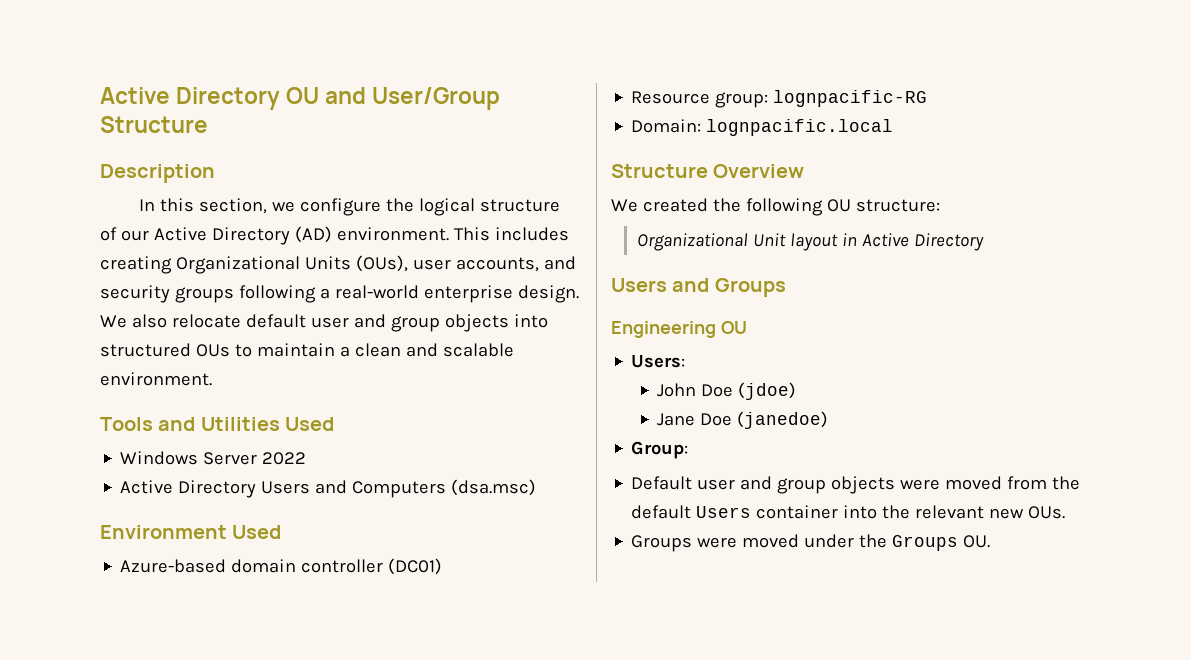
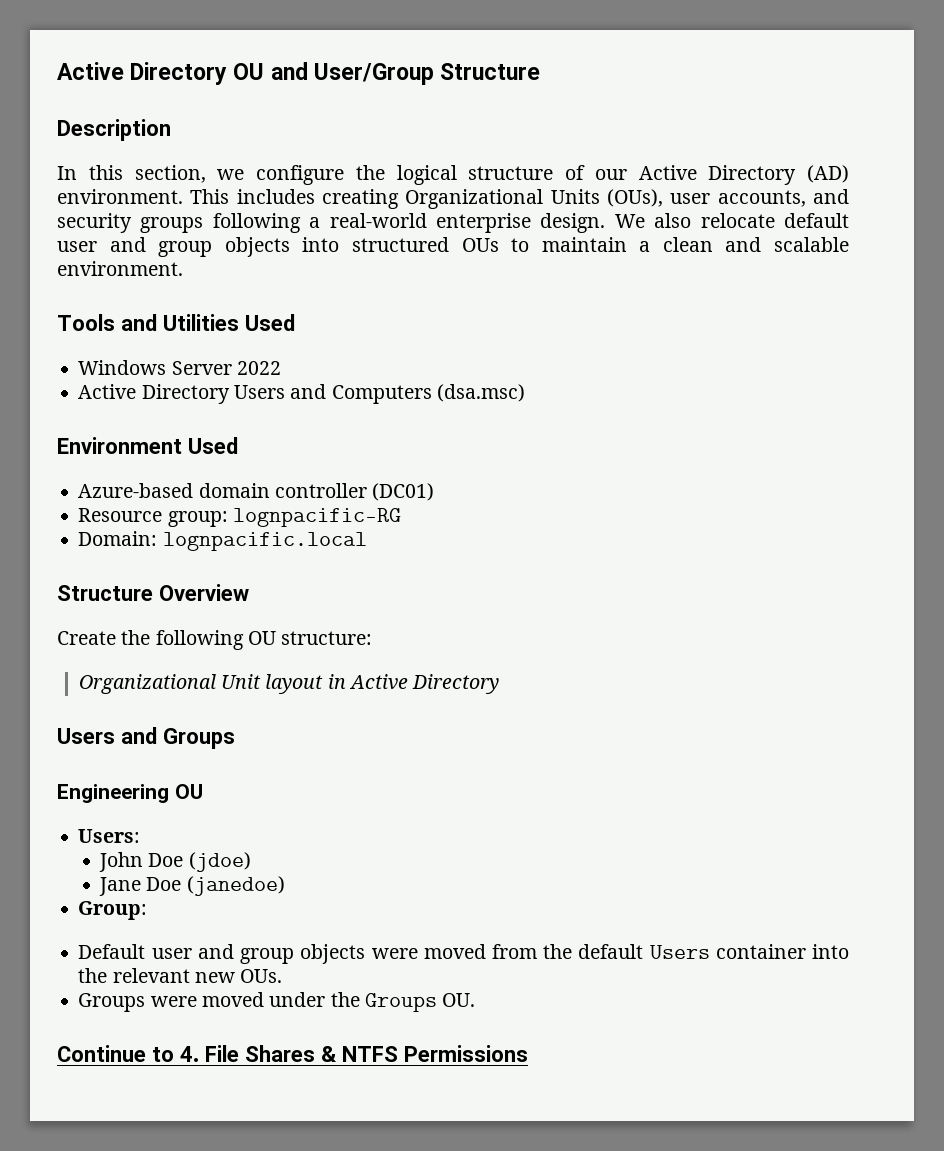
- We created the following OU structure:
+ Create the following OU structure:
+ Continue to 4. File Shares & NTFS Permissions

